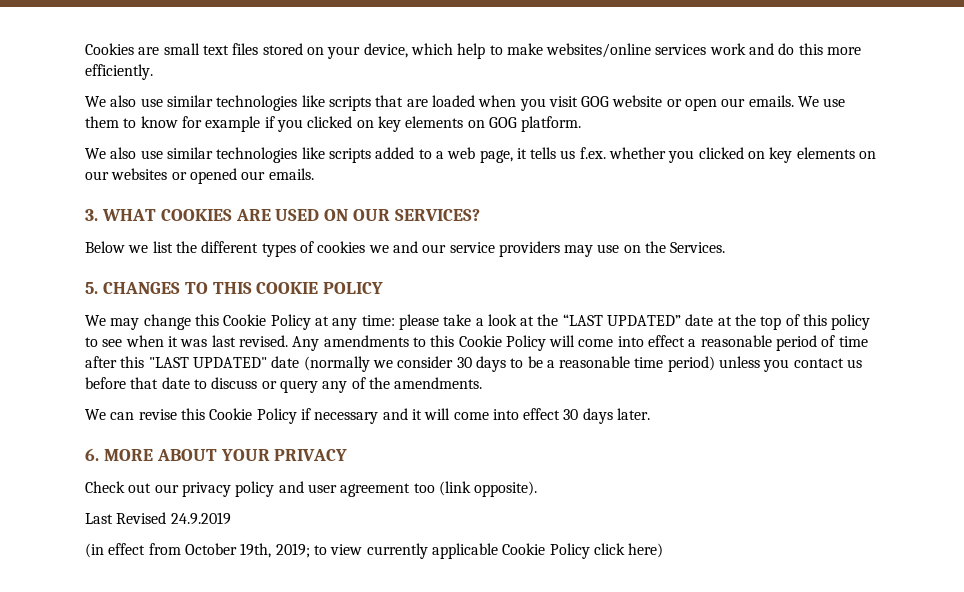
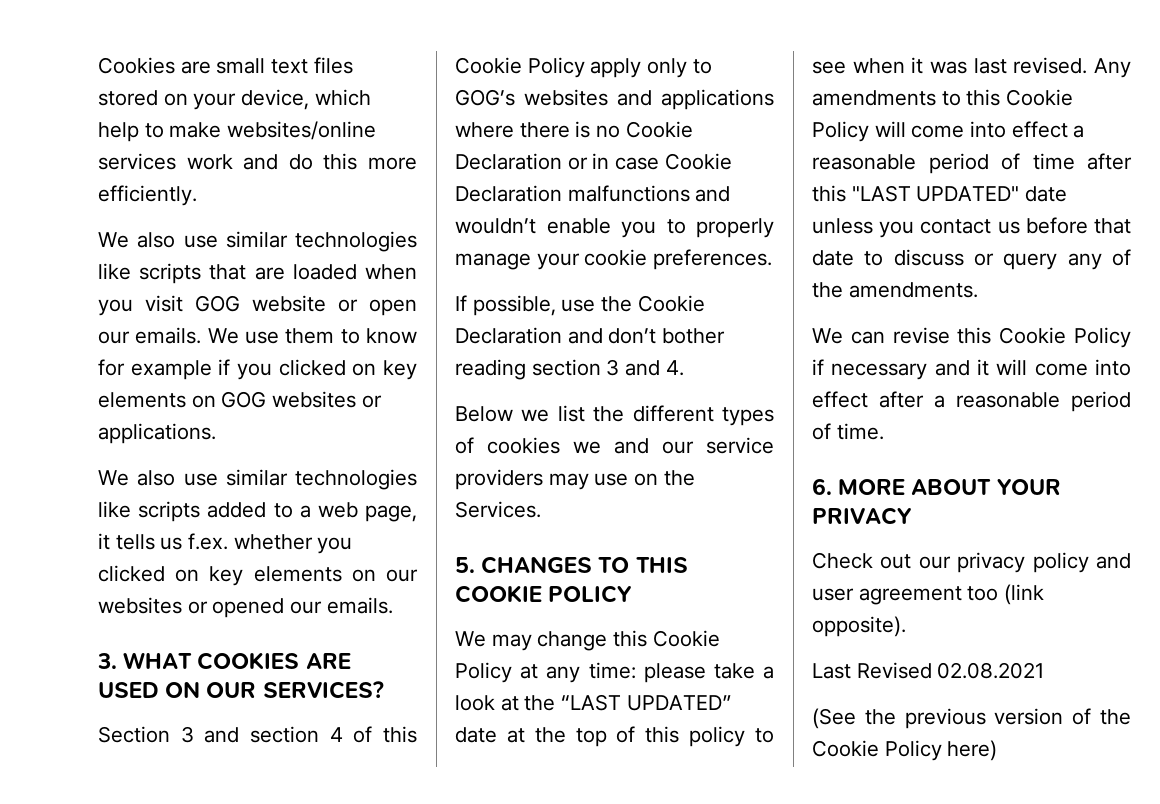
- We use them to know for example if you clicked on key elements on GOG platform.
+ We use them to know for example if you clicked on key elements on GOG websites or applications.
+ Section 3 and section 4 of this Cookie Policy apply only to GOG’s websites and applications where there is no Cookie Declaration or in case Cookie Declaration malfunctions and wouldn’t enable you to properly manage your cookie preferences.
+ If possible, use the Cookie Declaration and don’t bother reading section 3 and 4.
- Any amendments to this Cookie Policy will come into effect a reasonable period of time after this "LAST UPDATED" date (normally we consider 30 days to be a reasonable time period) unless you contact us before that date to discuss or query any of the amendments.
+ Any amendments to this Cookie Policy will come into effect a reasonable period of time after this "LAST UPDATED" date unless you contact us before that date to discuss or query any of the amendments.
- We can revise this Cookie Policy if necessary and it will come into effect 30 days later.
+ We can revise this Cookie Policy if necessary and it will come into effect after a reasonable period of time.
- Last Revised 24.9.2019
- (in effect from October 19th, 2019; to view currently applicable Cookie Policy click here)
+ Last Revised 02.08.2021
+ (See the previous version of the Cookie Policy here)

